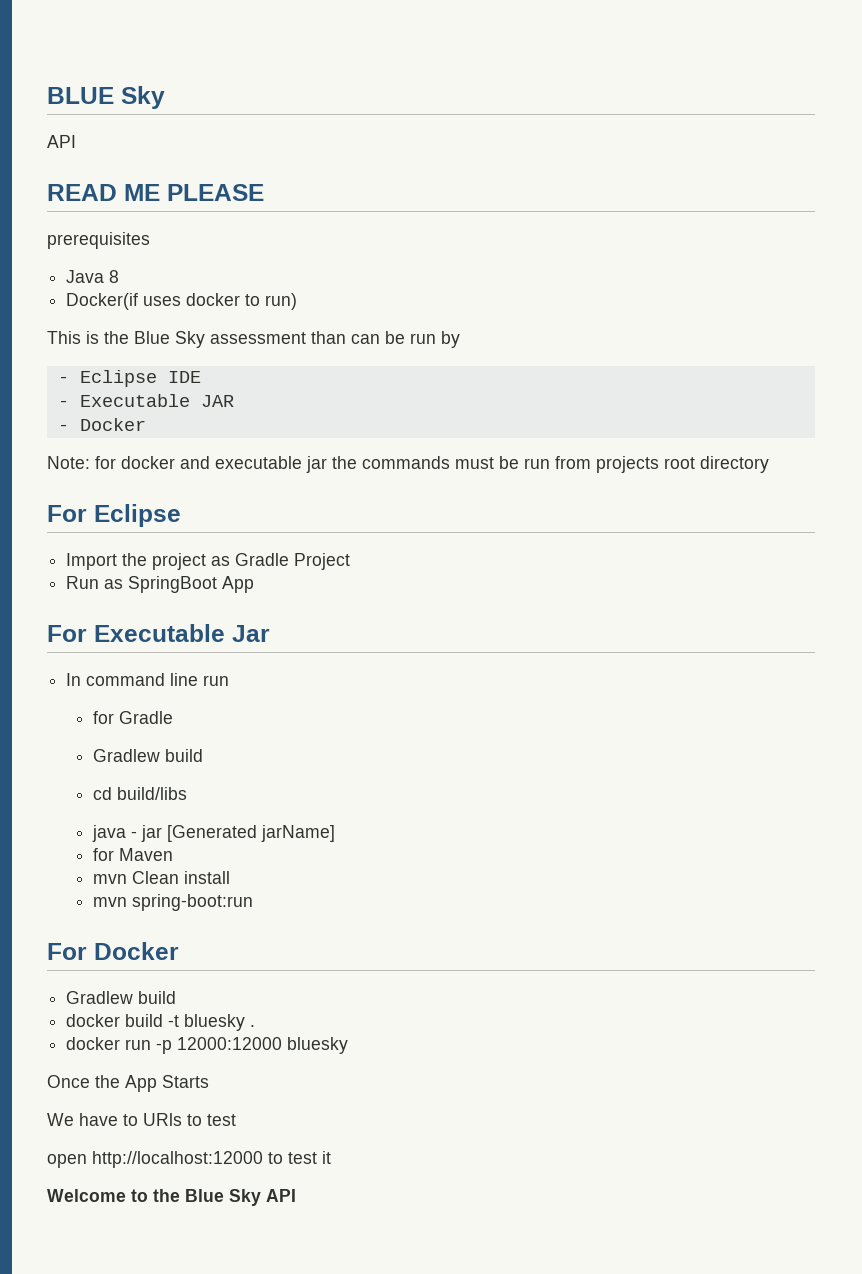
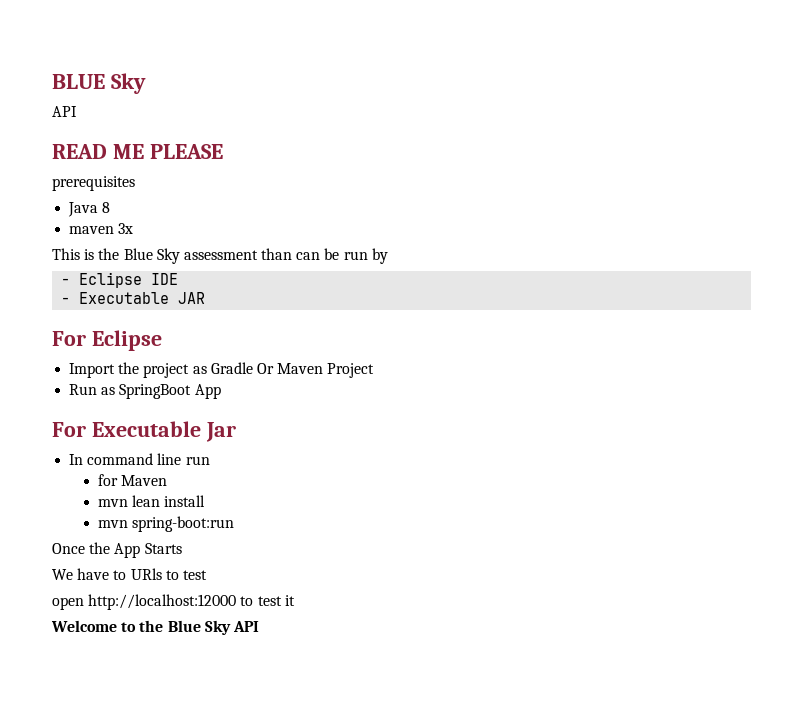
- Docker(if uses docker to run)
+ maven 3x
- - Docker
- Note: for docker and executable jar the commands must be run from projects root directory
- Import the project as Gradle Project
+ Import the project as Gradle Or Maven Project
- for Gradle
- Gradlew build
- cd build/libs
- java - jar [Generated jarName]
- mvn Clean install
+ mvn lean install
- For Docker
- Gradlew build
- docker build -t bluesky .
- docker run -p 12000:12000 bluesky

